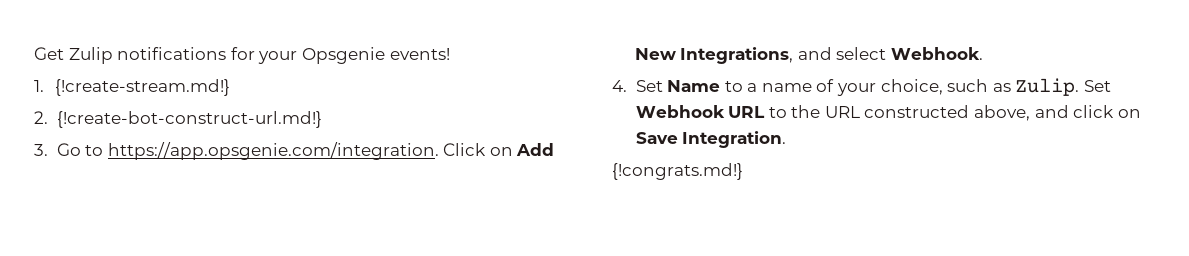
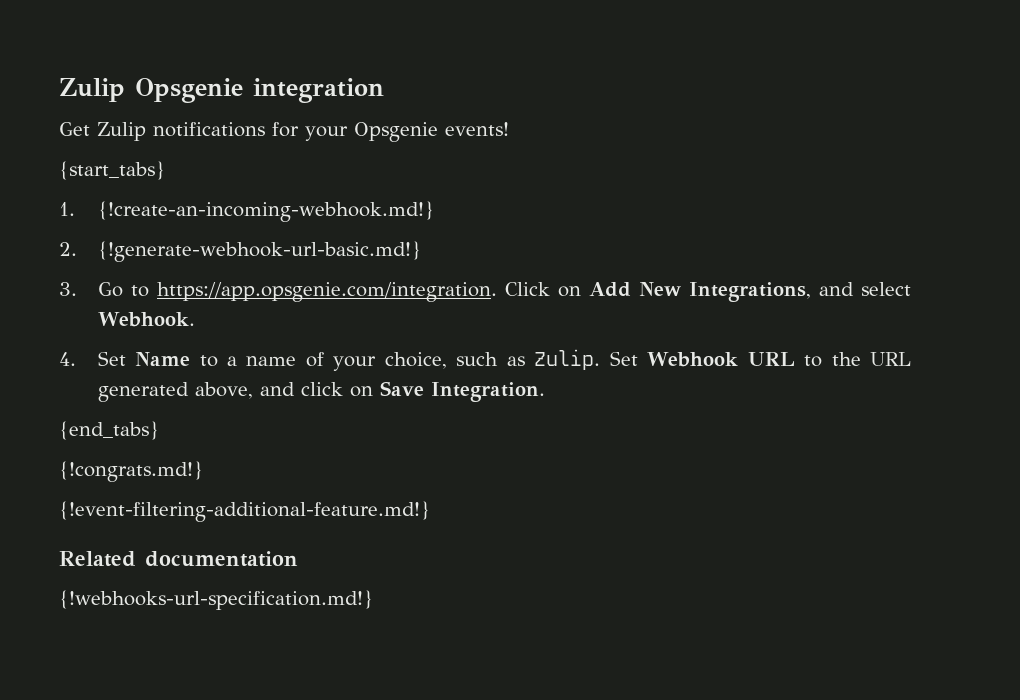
+ Zulip Opsgenie integration
- 1. {!create-stream.md!}
- 2. {!create-bot-construct-url.md!}
+ {start_tabs}
+ 1. {!create-an-incoming-webhook.md!}
+ 2. {!generate-webhook-url-basic.md!}
- Set Webhook URL to the URL constructed above, and click on Save Integration.
+ Set Webhook URL to the URL generated above, and click on Save Integration.
+ {end_tabs}
+ {!event-filtering-additional-feature.md!}
+ Related documentation
+ {!webhooks-url-specification.md!}

